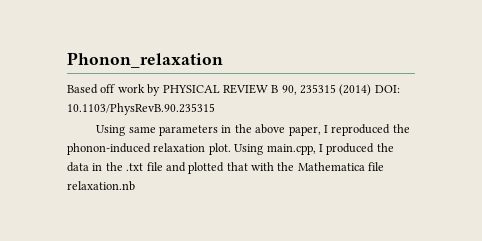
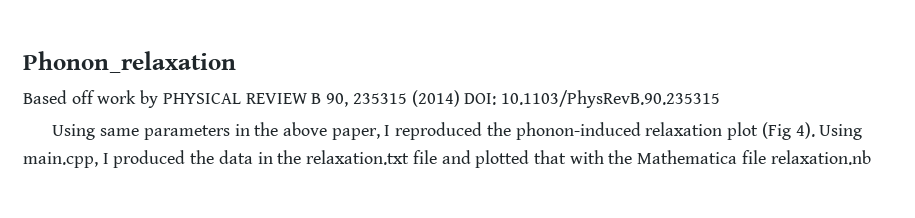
- Using same parameters in the above paper, I reproduced the phonon-induced relaxation plot.
+ Using same parameters in the above paper, I reproduced the phonon-induced relaxation plot (Fig 4).
- Using main.cpp, I produced the data in the .txt file and plotted that with the Mathematica file relaxation.nb
+ Using main.cpp, I produced the data in the relaxation.txt file and plotted that with the Mathematica file relaxation.nb

